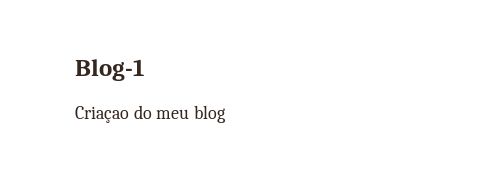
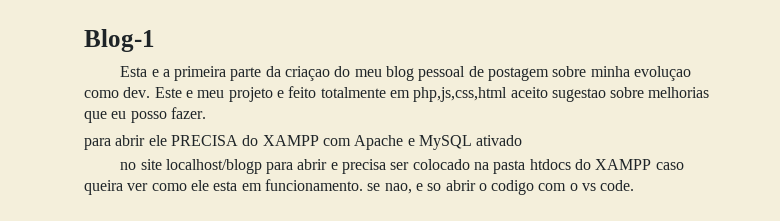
- Criaçao do meu blog
+ Esta e a primeira parte da criaçao do meu blog pessoal de postagem sobre minha evoluçao como dev. Este e meu projeto e feito totalmente em php,js,css,html aceito sugestao sobre melhorias que eu posso fazer.
+ para abrir ele PRECISA do XAMPP com Apache e MySQL ativado
+ no site localhost/blogp para abrir e precisa ser colocado na pasta htdocs do XAMPP caso queira ver como ele esta em funcionamento. se nao, e so abrir o codigo com o vs code.

